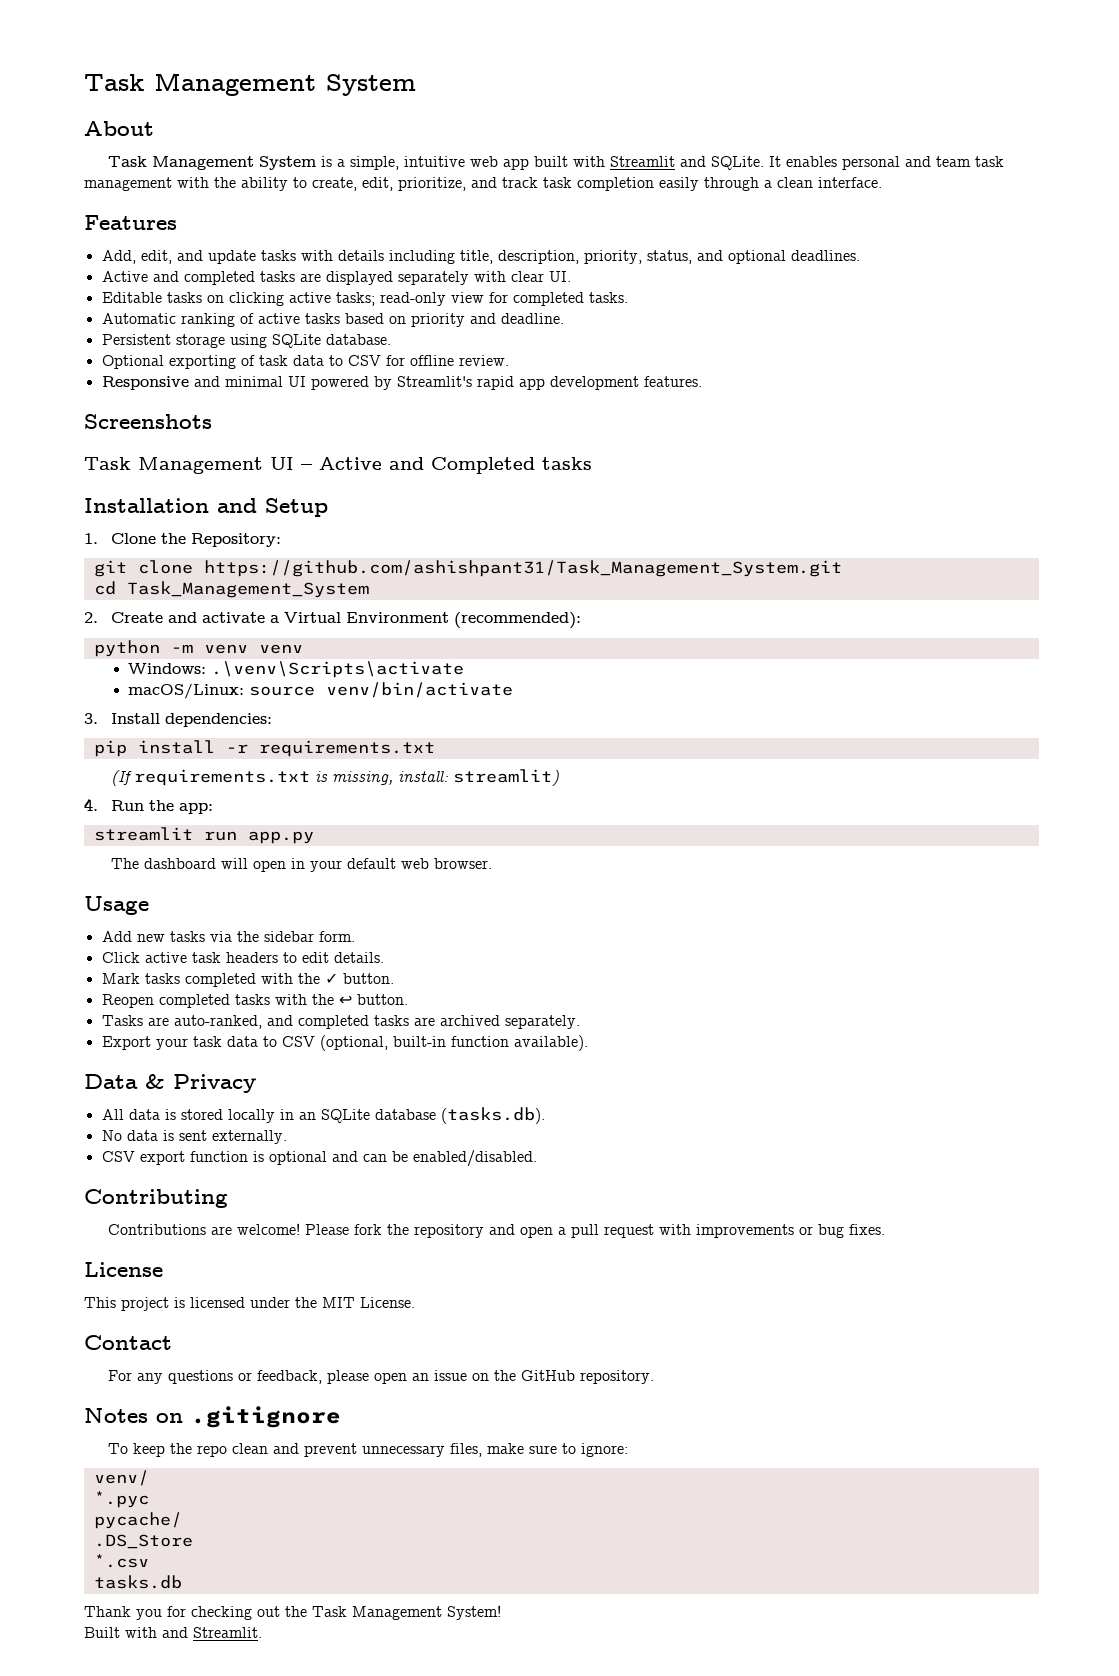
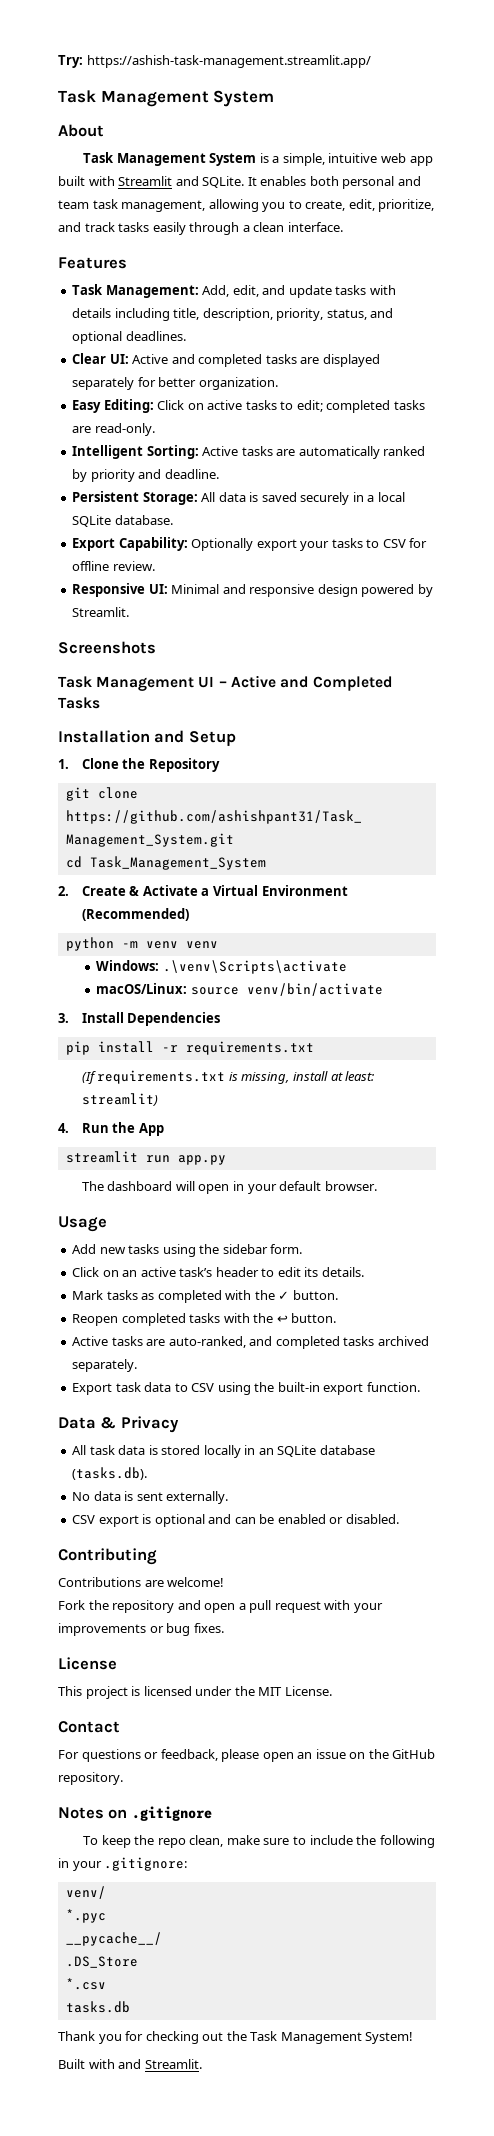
+ Try: https://ashish-task-management.streamlit.app/
- It enables personal and team task management with the ability to create, edit, prioritize, and track task completion easily through a clean interface.
+ It enables both personal and team task management, allowing you to create, edit, prioritize, and track tasks easily through a clean interface.
- Add, edit, and update tasks with details including title, description, priority, status, and optional deadlines.
+ Task Management: Add, edit, and update tasks with details including title, description, priority, status, and optional deadlines.
- Active and completed tasks are displayed separately with clear UI.
- Editable tasks on clicking active tasks; read-only view for completed tasks.
- Automatic ranking of active tasks based on priority and deadline.
- Persistent storage using SQLite database.
- Optional exporting of task data to CSV for offline review.
+ Clear UI: Active and completed tasks are displayed separately for better organization.
+ Easy Editing: Click on active tasks to edit; completed tasks are read-only.
+ Intelligent Sorting: Active tasks are automatically ranked by priority and deadline.
+ Persistent Storage: All data is saved securely in a local SQLite database.
+ Export Capability: Optionally export your tasks to CSV for offline review.
- Responsive and minimal UI powered by Streamlit's rapid app development features.
+ Responsive UI: Minimal and responsive design powered by Streamlit.
- Task Management UI – Active and Completed tasks
+ Task Management UI – Active and Completed Tasks
- 1. Clone the Repository:
+ 1. Clone the Repository
- 2. Create and activate a Virtual Environment (recommended):
+ 2. Create & Activate a Virtual Environment (Recommended)
- 3. Install dependencies:
+ 3. Install Dependencies
- (If requirements.txt is missing, install: streamlit)
+ (If requirements.txt is missing, install at least: streamlit)
- 4. Run the app:
+ 4. Run the App
- The dashboard will open in your default web browser.
+ The dashboard will open in your default browser.
- Add new tasks via the sidebar form.
+ Add new tasks using the sidebar form.
- Click active task headers to edit details.
+ Click on an active task’s header to edit its details.
- Mark tasks completed with the ✓ button.
+ Mark tasks as completed with the ✓ button.
- Tasks are auto-ranked, and completed tasks are archived separately.
+ Active tasks are auto-ranked, and completed tasks archived separately.
- Export your task data to CSV (optional, built-in function available).
+ Export task data to CSV using the built-in export function.
- All data is stored locally in an SQLite database (tasks.db).
+ All task data is stored locally in an SQLite database (tasks.db).
- CSV export function is optional and can be enabled/disabled.
+ CSV export is optional and can be enabled or disabled.
- Contributions are welcome! Please fork the repository and open a pull request with improvements or bug fixes.
+ Contributions are welcome!
+ Fork the repository and open a pull request with your improvements or bug fixes.
- For any questions or feedback, please open an issue on the GitHub repository.
+ For questions or feedback, please open an issue on the GitHub repository.
- To keep the repo clean and prevent unnecessary files, make sure to ignore:
+ To keep the repo clean, make sure to include the following in your .gitignore:
- pycache/
+ __pycache__/

